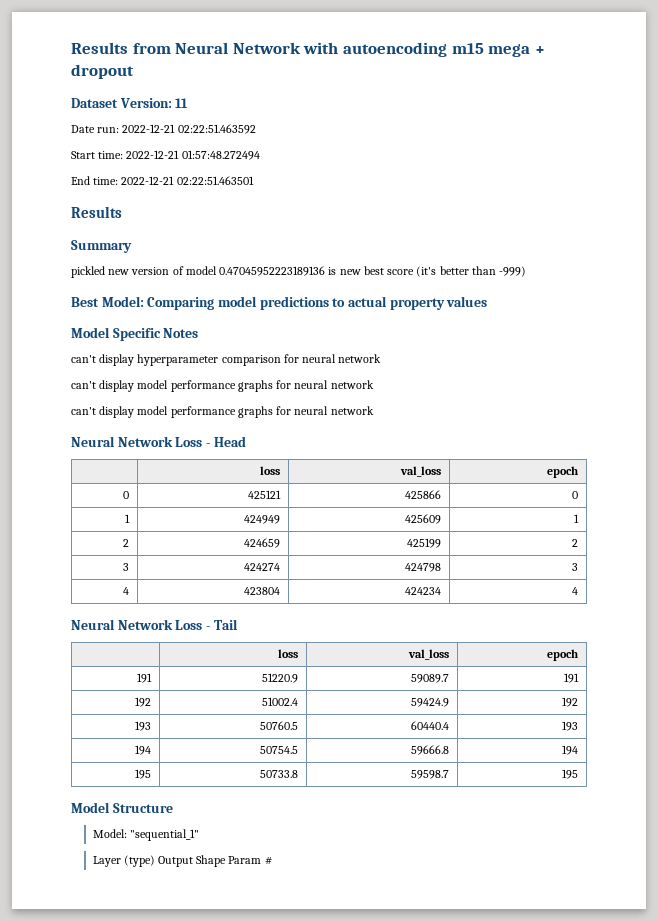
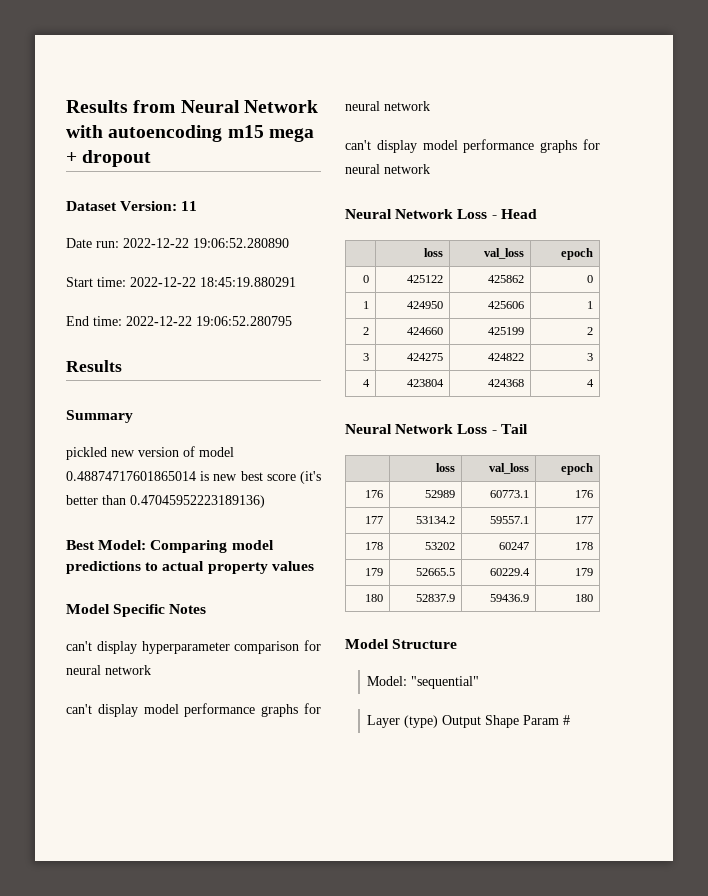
- Date run: 2022-12-21 02:22:51.463592
+ Date run: 2022-12-22 19:06:52.280890
- Start time: 2022-12-21 01:57:48.272494
+ Start time: 2022-12-22 18:45:19.880291
- End time: 2022-12-21 02:22:51.463501
+ End time: 2022-12-22 19:06:52.280795
- pickled new version of model 0.47045952223189136 is new best score (it's better than -999)
+ pickled new version of model 0.48874717601865014 is new best score (it's better than 0.47045952223189136)
- 0 | 425121 | 425866 | 0
+ 0 | 425122 | 425862 | 0
- 1 | 424949 | 425609 | 1
+ 1 | 424950 | 425606 | 1
- 2 | 424659 | 425199 | 2
+ 2 | 424660 | 425199 | 2
- 3 | 424274 | 424798 | 3
+ 3 | 424275 | 424822 | 3
- 4 | 423804 | 424234 | 4
+ 4 | 423804 | 424368 | 4
- 191 | 51220.9 | 59089.7 | 191
- 192 | 51002.4 | 59424.9 | 192
- 193 | 50760.5 | 60440.4 | 193
- 194 | 50754.5 | 59666.8 | 194
- 195 | 50733.8 | 59598.7 | 195
+ 176 | 52989 | 60773.1 | 176
+ 177 | 53134.2 | 59557.1 | 177
+ 178 | 53202 | 60247 | 178
+ 179 | 52665.5 | 60229.4 | 179
+ 180 | 52837.9 | 59436.9 | 180
- Model: "sequential_1"
+ Model: "sequential"

